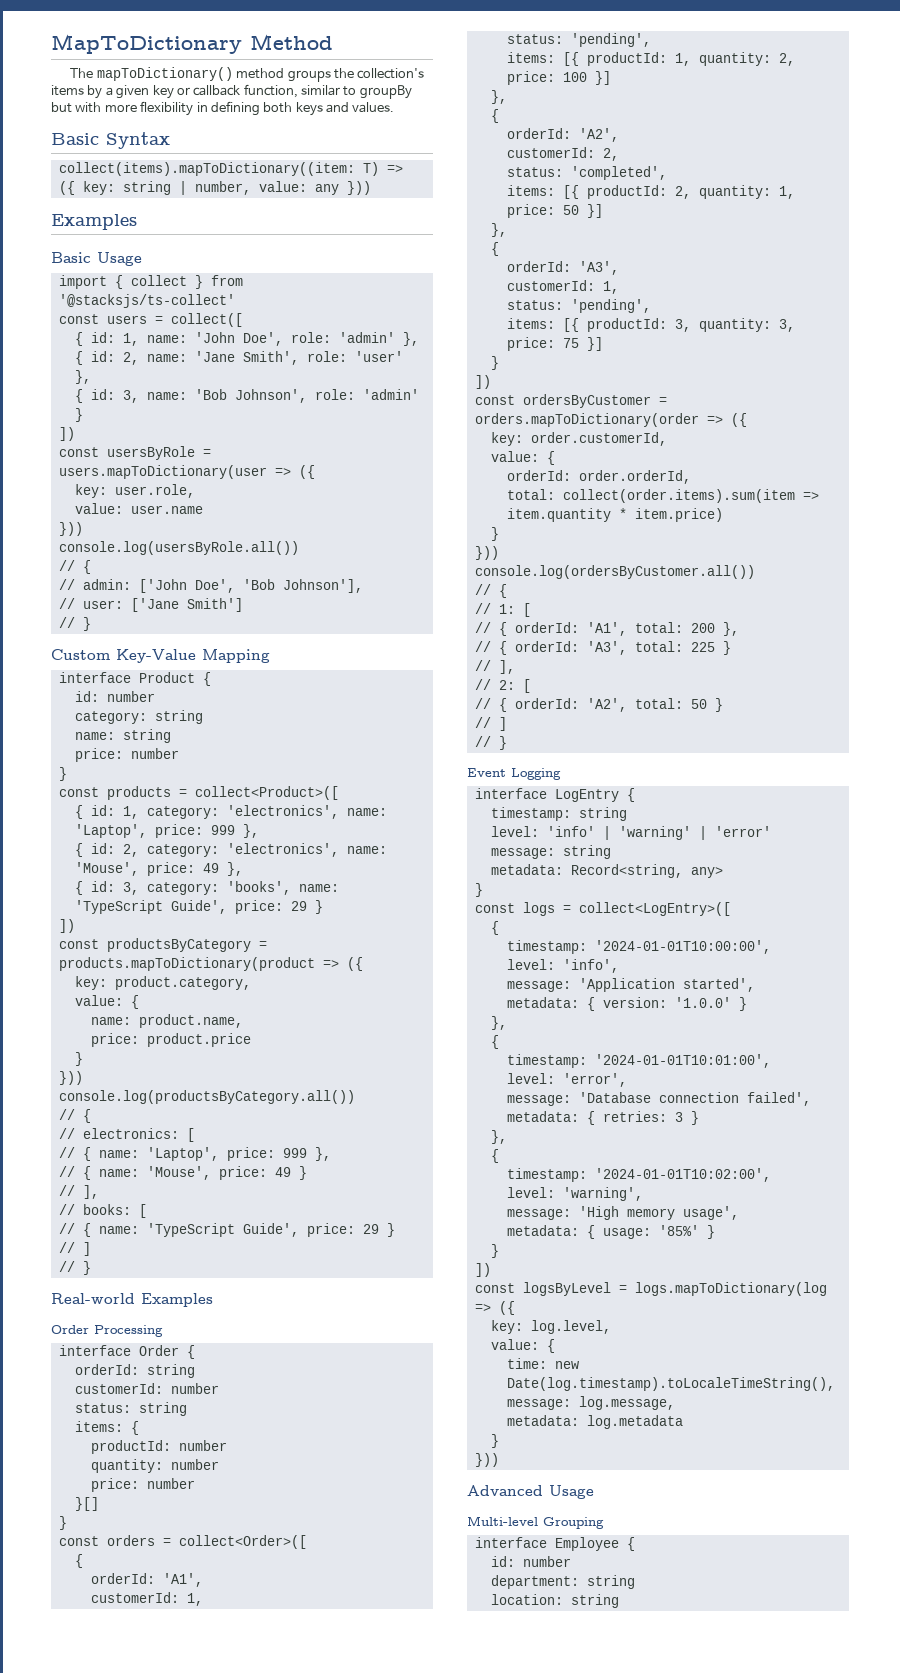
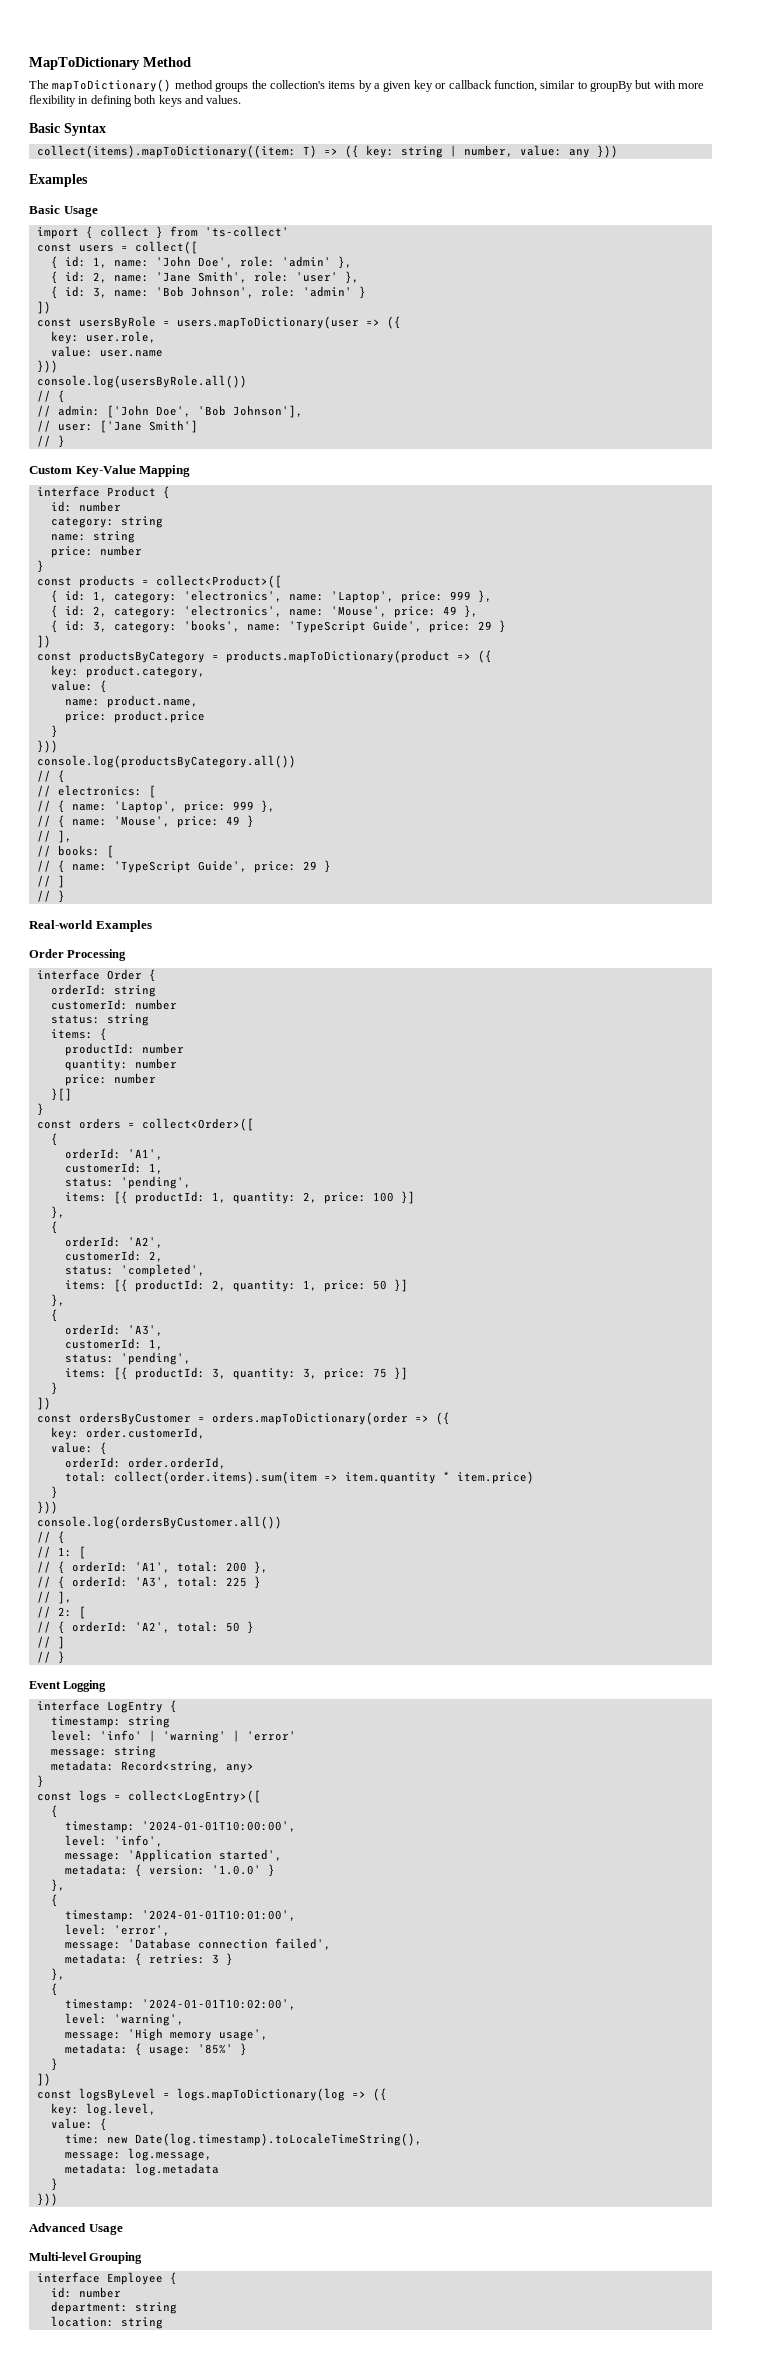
- import { collect } from '@stacksjs/ts-collect'
+ import { collect } from 'ts-collect'

